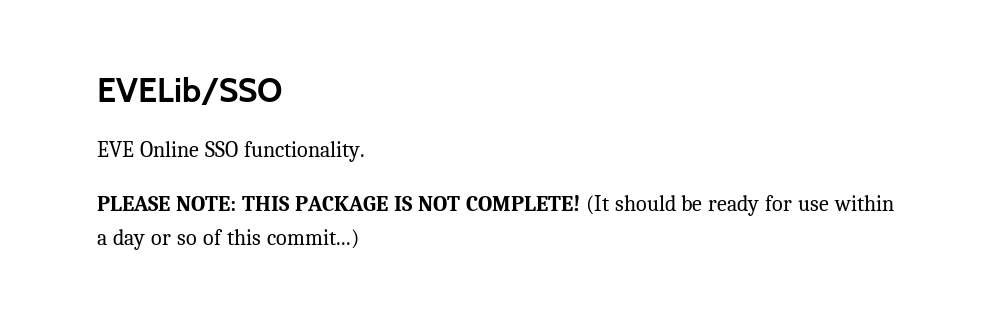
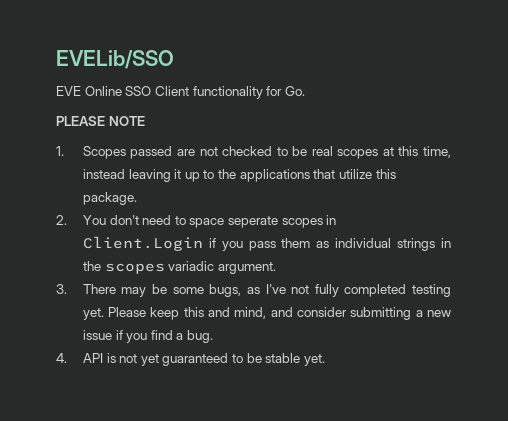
- EVE Online SSO functionality.
- PLEASE NOTE: THIS PACKAGE IS NOT COMPLETE! (It should be ready for use within a day or so of this commit...)
+ EVE Online SSO Client functionality for Go.
+ PLEASE NOTE
+ 1. Scopes passed are not checked to be real scopes at this time, instead leaving it up to the applications that utilize this package.
+ 2. You don't need to space seperate scopes in Client.Login if you pass them as individual strings in the scopes variadic argument.
+ 3. There may be some bugs, as I've not fully completed testing yet. Please keep this and mind, and consider submitting a new issue if you find a bug.
+ 4. API is not yet guaranteed to be stable yet.

